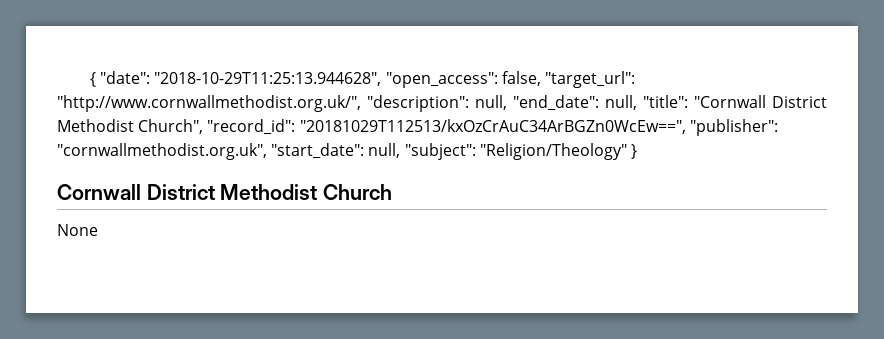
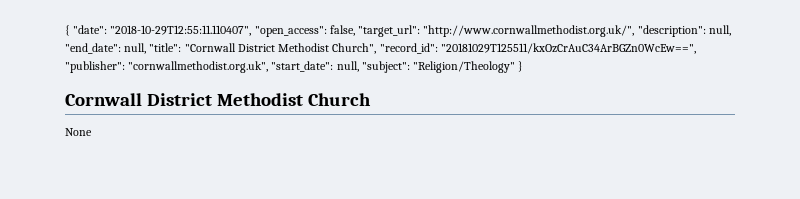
- { "date": "2018-10-29T11:25:13.944628", "open_access": false, "target_url": "http://www.cornwallmethodist.org.uk/", "description": null, "end_date": null, "title": "Cornwall District Methodist Church", "record_id": "20181029T112513/kxOzCrAuC34ArBGZn0WcEw==", "publisher": "cornwallmethodist.org.uk", "start_date": null, "subject": "Religion/Theology" }
+ { "date": "2018-10-29T12:55:11.110407", "open_access": false, "target_url": "http://www.cornwallmethodist.org.uk/", "description": null, "end_date": null, "title": "Cornwall District Methodist Church", "record_id": "20181029T125511/kxOzCrAuC34ArBGZn0WcEw==", "publisher": "cornwallmethodist.org.uk", "start_date": null, "subject": "Religion/Theology" }

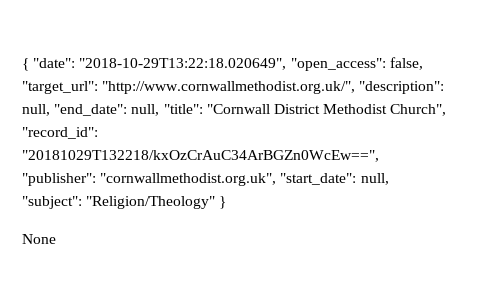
- { "date": "2018-10-29T12:55:11.110407", "open_access": false, "target_url": "http://www.cornwallmethodist.org.uk/", "description": null, "end_date": null, "title": "Cornwall District Methodist Church", "record_id": "20181029T125511/kxOzCrAuC34ArBGZn0WcEw==", "publisher": "cornwallmethodist.org.uk", "start_date": null, "subject": "Religion/Theology" }
+ { "date": "2018-10-29T13:22:18.020649", "open_access": false, "target_url": "http://www.cornwallmethodist.org.uk/", "description": null, "end_date": null, "title": "Cornwall District Methodist Church", "record_id": "20181029T132218/kxOzCrAuC34ArBGZn0WcEw==", "publisher": "cornwallmethodist.org.uk", "start_date": null, "subject": "Religion/Theology" }
- Cornwall District Methodist Church

